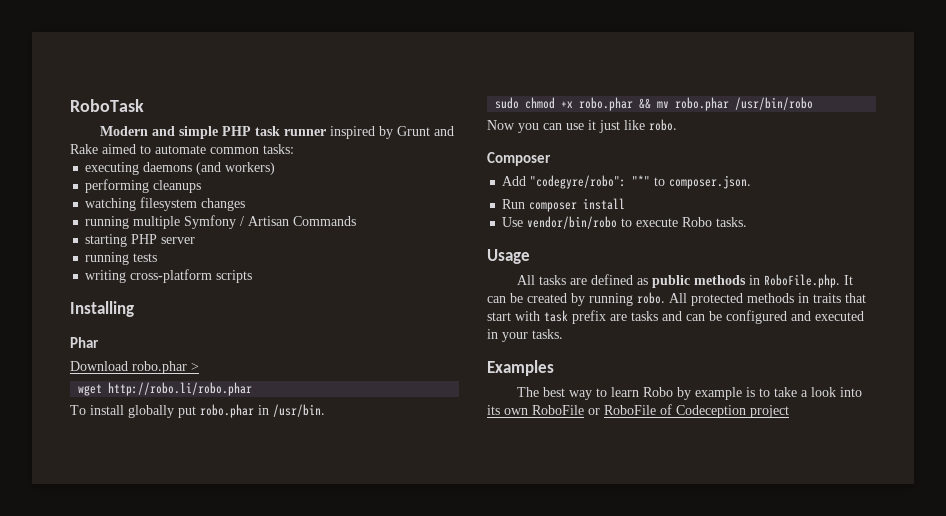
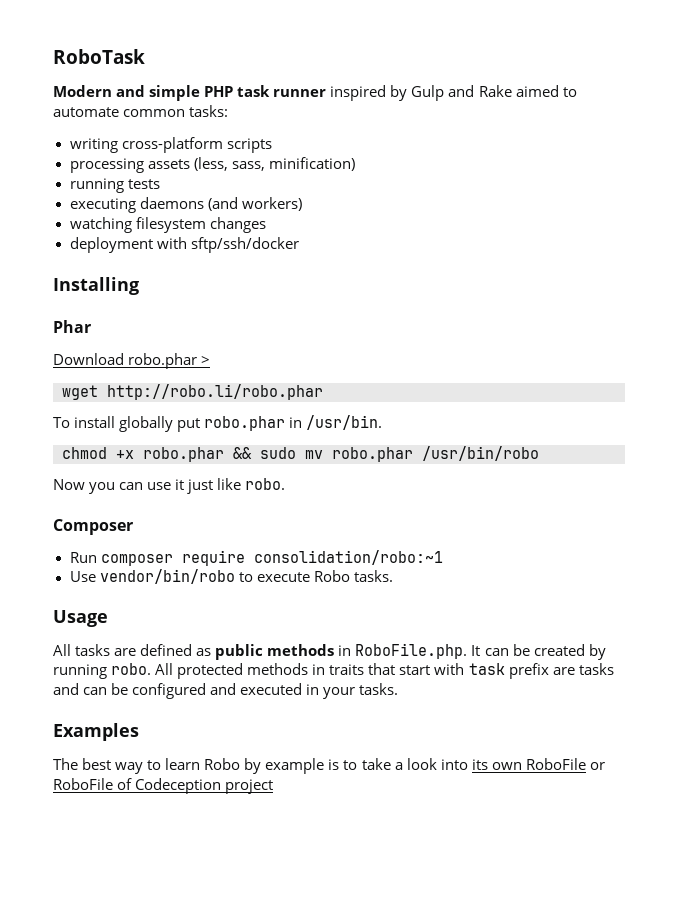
- Modern and simple PHP task runner inspired by Grunt and Rake aimed to automate common tasks:
+ Modern and simple PHP task runner inspired by Gulp and Rake aimed to automate common tasks:
+ writing cross-platform scripts
+ processing assets (less, sass, minification)
+ running tests
- performing cleanups
- running multiple Symfony / Artisan Commands
- starting PHP server
- running tests
- writing cross-platform scripts
+ deployment with sftp/ssh/docker
- sudo chmod +x robo.phar && mv robo.phar /usr/bin/robo
+ chmod +x robo.phar && sudo mv robo.phar /usr/bin/robo
- Add "codegyre/robo": "*" to composer.json.
- Run composer install
+ Run composer require consolidation/robo:~1

